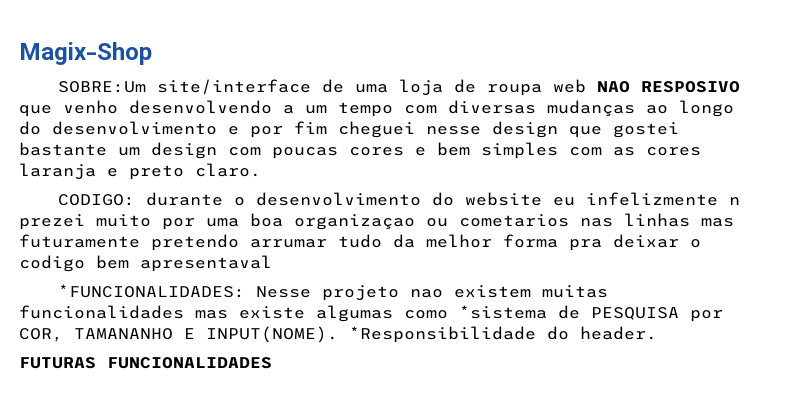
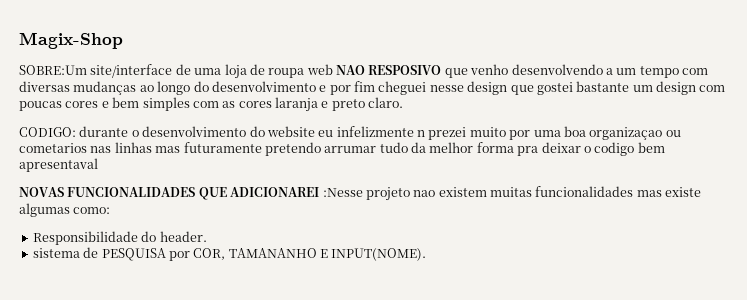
- *FUNCIONALIDADES: Nesse projeto nao existem muitas funcionalidades mas existe algumas como *sistema de PESQUISA por COR, TAMANANHO E INPUT(NOME). *Responsibilidade do header.
- FUTURAS FUNCIONALIDADES
+ NOVAS FUNCIONALIDADES QUE ADICIONAREI :Nesse projeto nao existem muitas funcionalidades mas existe algumas como:
+ Responsibilidade do header.
+ sistema de PESQUISA por COR, TAMANANHO E INPUT(NOME).

